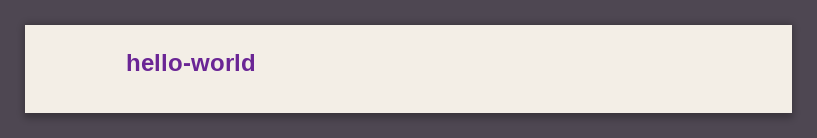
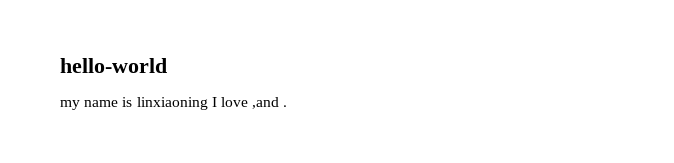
+ my name is linxiaoning I love ,and .

